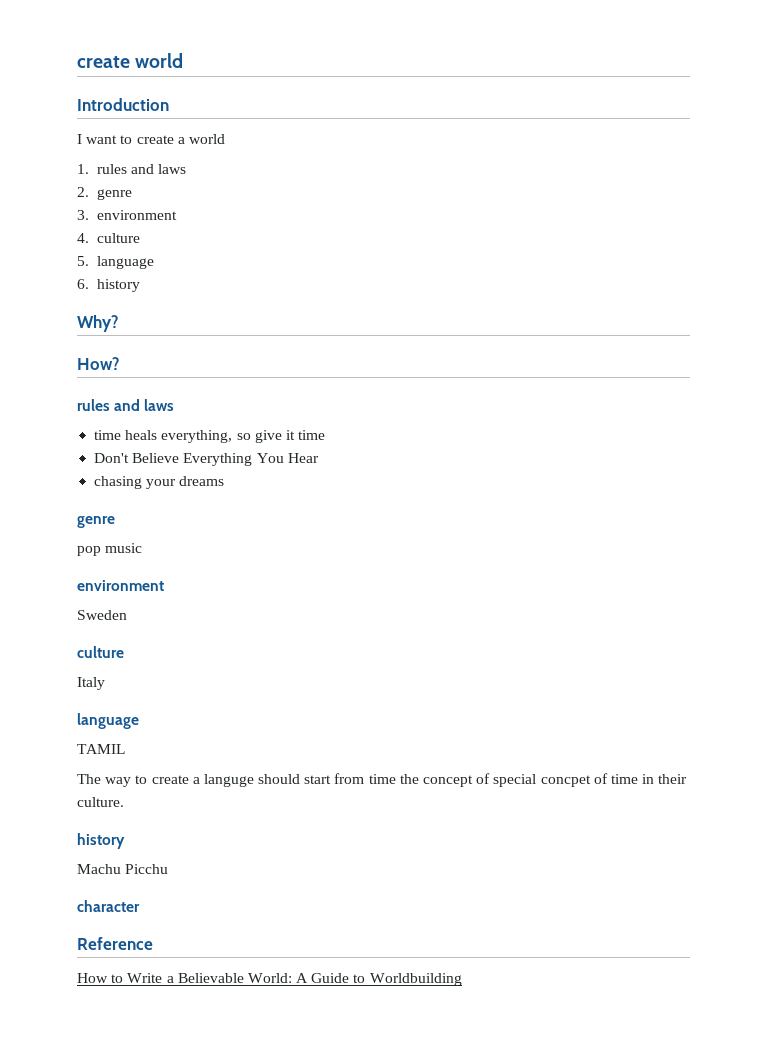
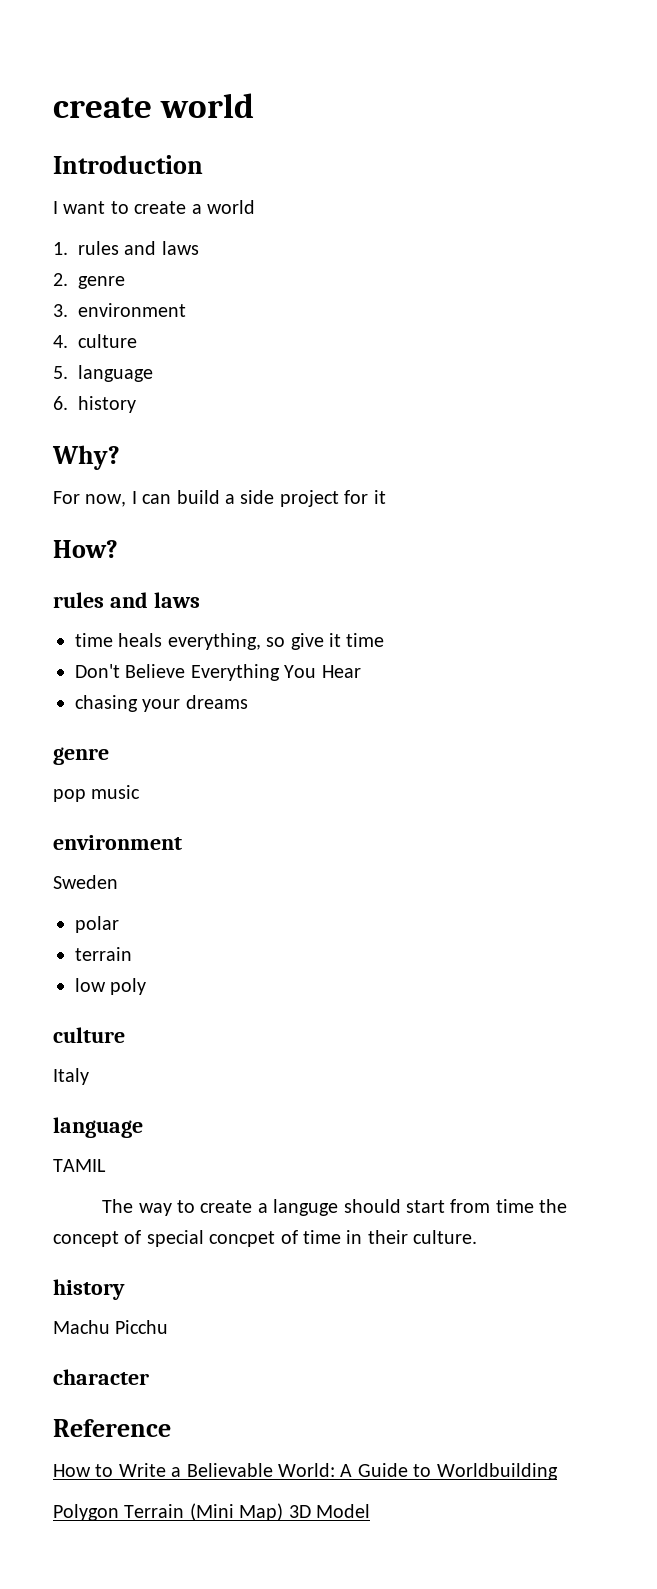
+ For now, I can build a side project for it
+ polar
+ terrain
+ low poly
+ Polygon Terrain (Mini Map) 3D Model

